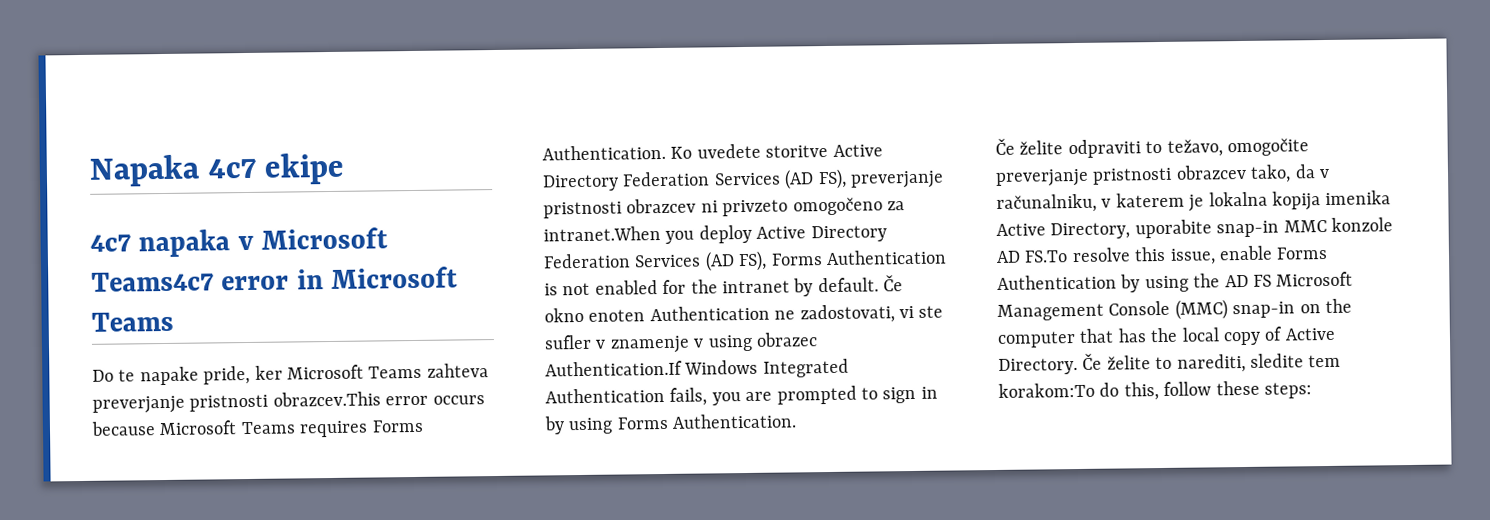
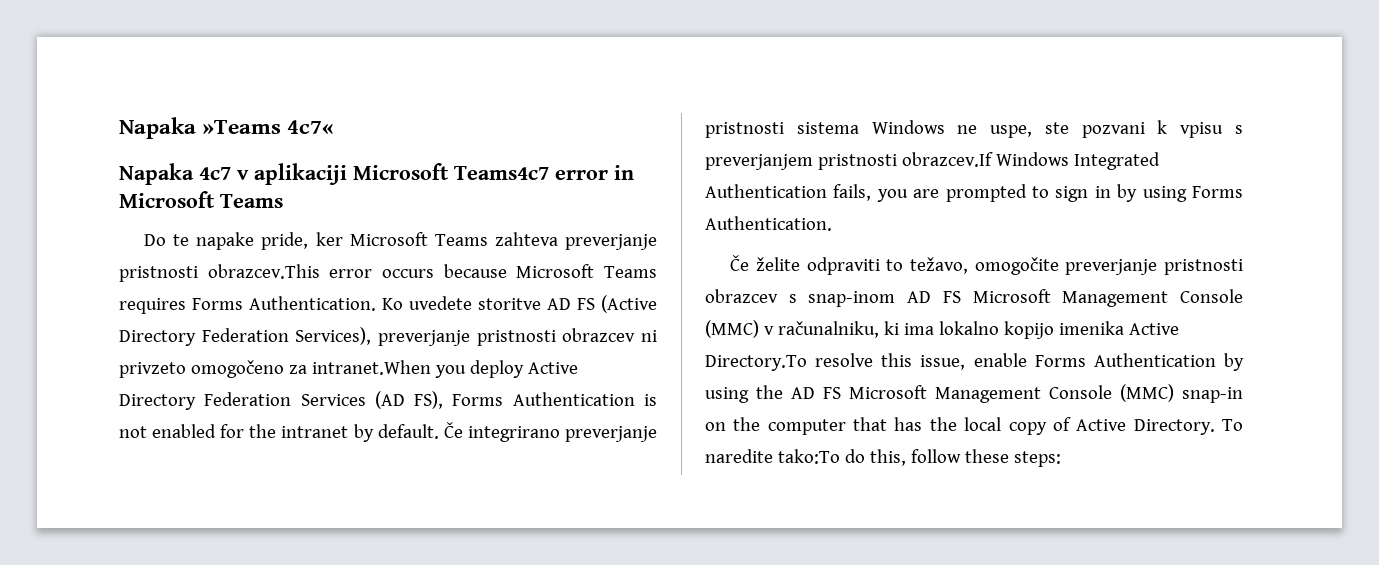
- Napaka 4c7 ekipe
- 4c7 napaka v Microsoft Teams4c7 error in Microsoft Teams
+ Napaka »Teams 4c7«
+ Napaka 4c7 v aplikaciji Microsoft Teams4c7 error in Microsoft Teams
- Ko uvedete storitve Active Directory Federation Services (AD FS), preverjanje pristnosti obrazcev ni privzeto omogočeno za intranet.When you deploy Active Directory Federation Services (AD FS), Forms Authentication is not enabled for the intranet by default.
+ Ko uvedete storitve AD FS (Active Directory Federation Services), preverjanje pristnosti obrazcev ni privzeto omogočeno za intranet.When you deploy Active Directory Federation Services (AD FS), Forms Authentication is not enabled for the intranet by default.
- Če okno enoten Authentication ne zadostovati, vi ste sufler v znamenje v using obrazec Authentication.If Windows Integrated Authentication fails, you are prompted to sign in by using Forms Authentication.
+ Če integrirano preverjanje pristnosti sistema Windows ne uspe, ste pozvani k vpisu s preverjanjem pristnosti obrazcev.If Windows Integrated Authentication fails, you are prompted to sign in by using Forms Authentication.
- Če želite odpraviti to težavo, omogočite preverjanje pristnosti obrazcev tako, da v računalniku, v katerem je lokalna kopija imenika Active Directory, uporabite snap-in MMC konzole AD FS.To resolve this issue, enable Forms Authentication by using the AD FS Microsoft Management Console (MMC) snap-in on the computer that has the local copy of Active Directory.
+ Če želite odpraviti to težavo, omogočite preverjanje pristnosti obrazcev s snap-inom AD FS Microsoft Management Console (MMC) v računalniku, ki ima lokalno kopijo imenika Active Directory.To resolve this issue, enable Forms Authentication by using the AD FS Microsoft Management Console (MMC) snap-in on the computer that has the local copy of Active Directory.
- Če želite to narediti, sledite tem korakom:To do this, follow these steps:
+ To naredite tako:To do this, follow these steps:

